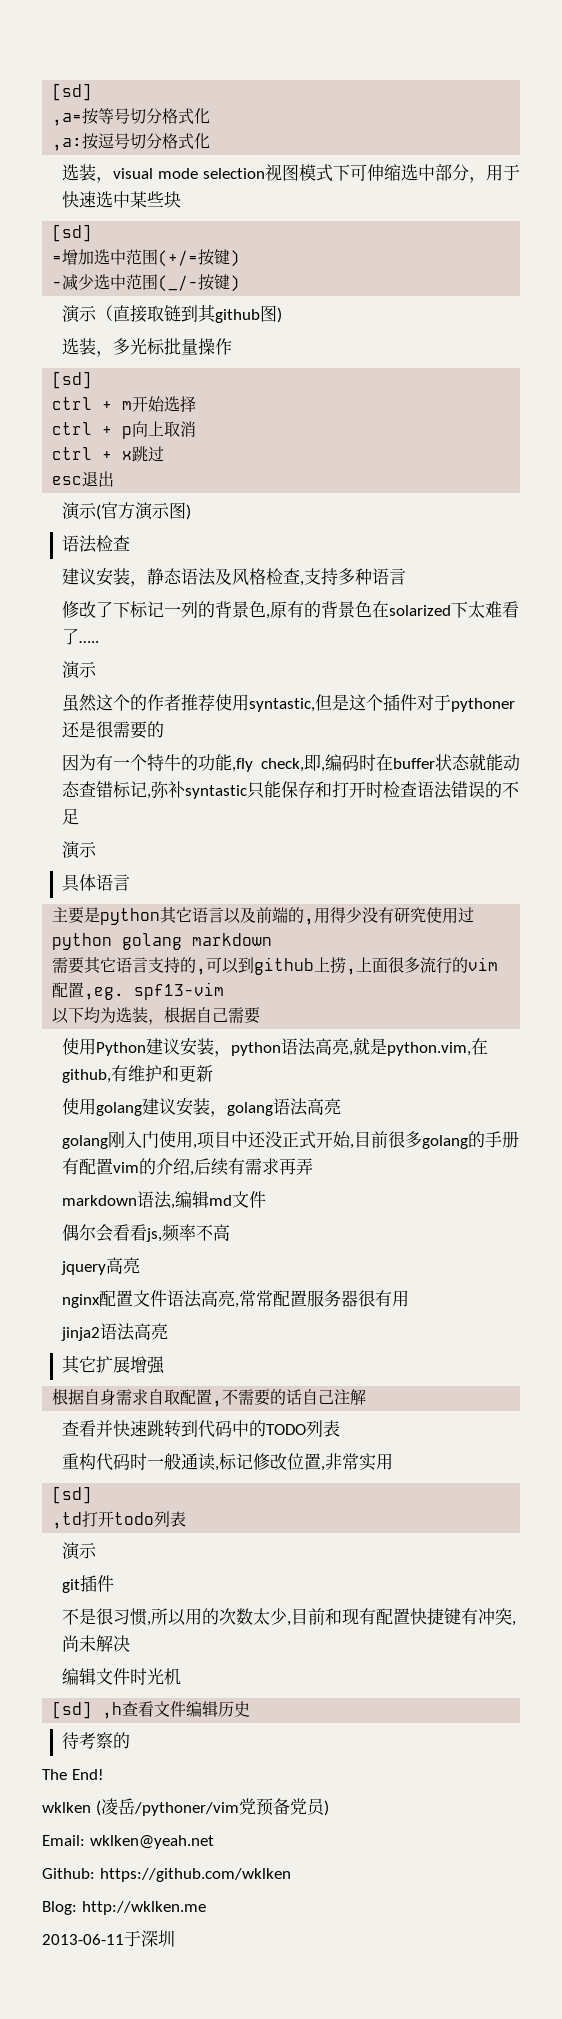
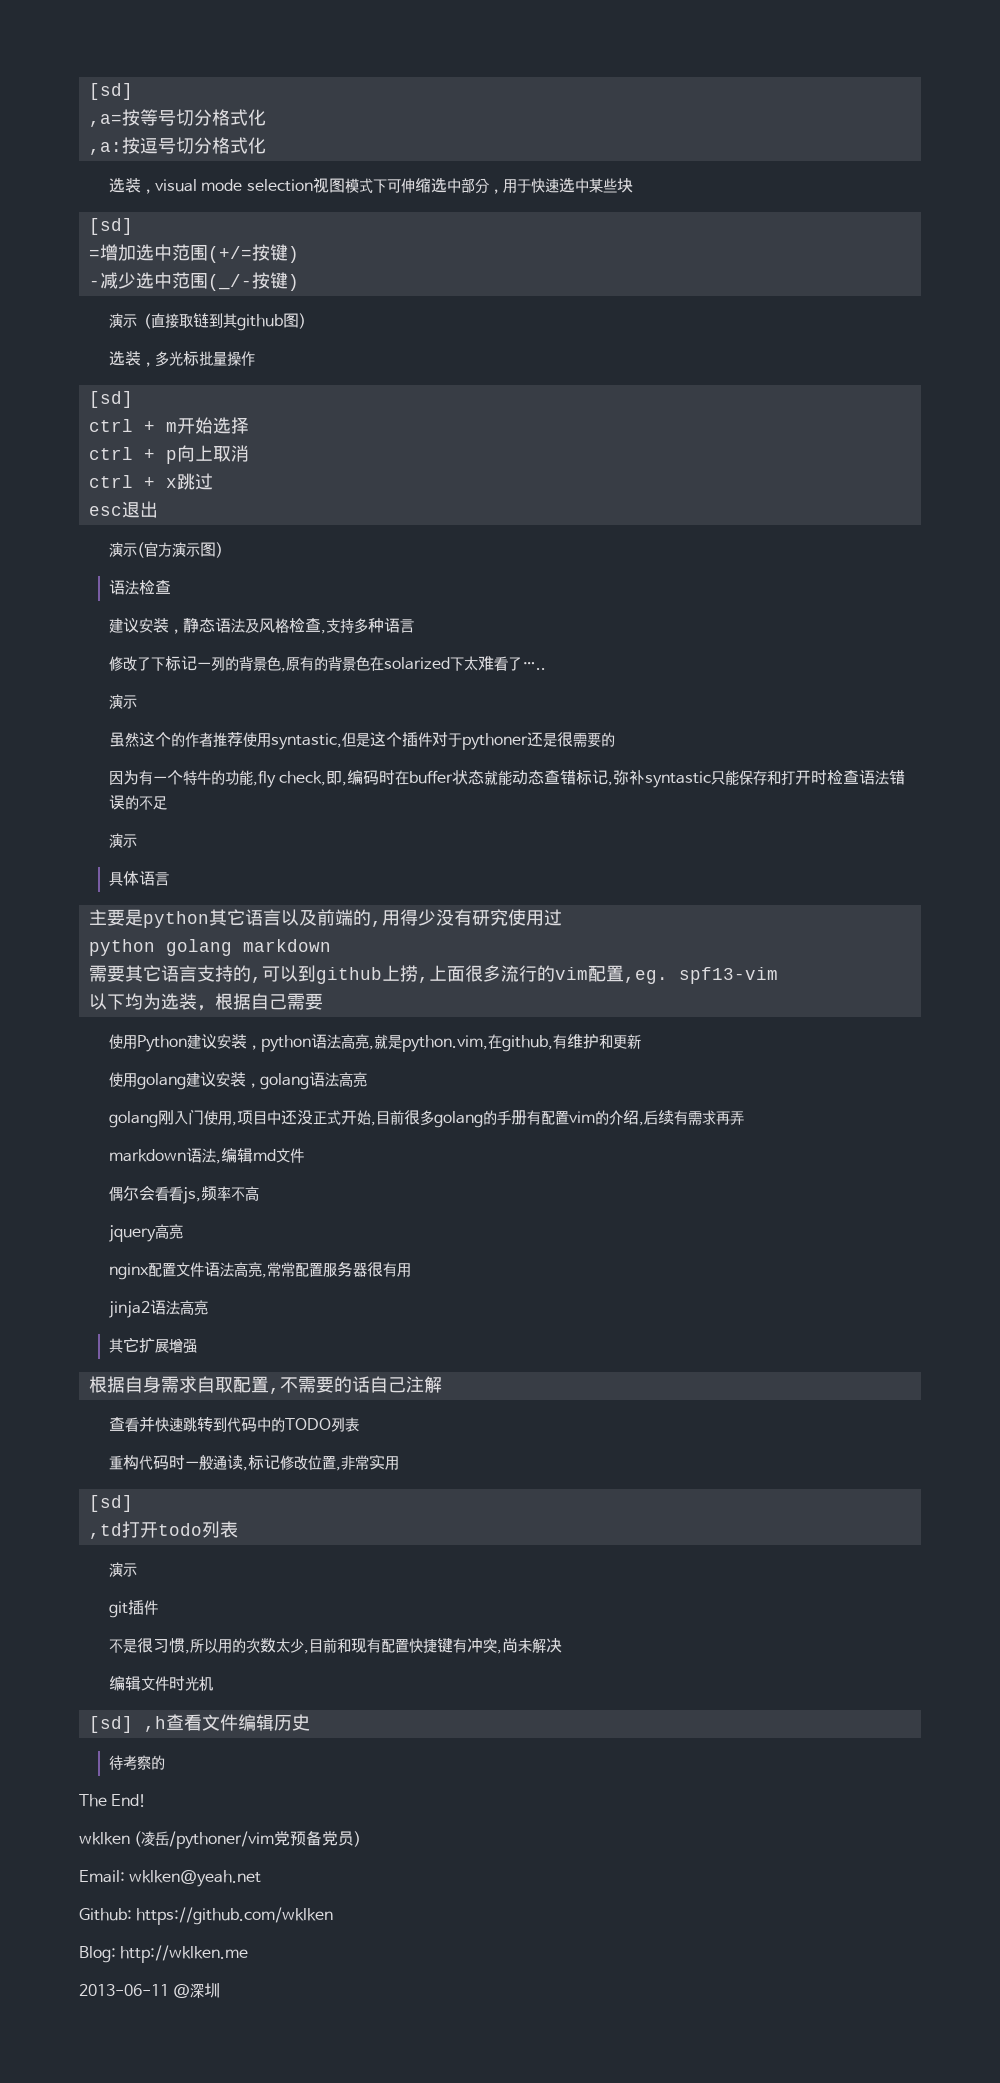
- 2013-06-11于深圳
+ 2013-06-11 @深圳

